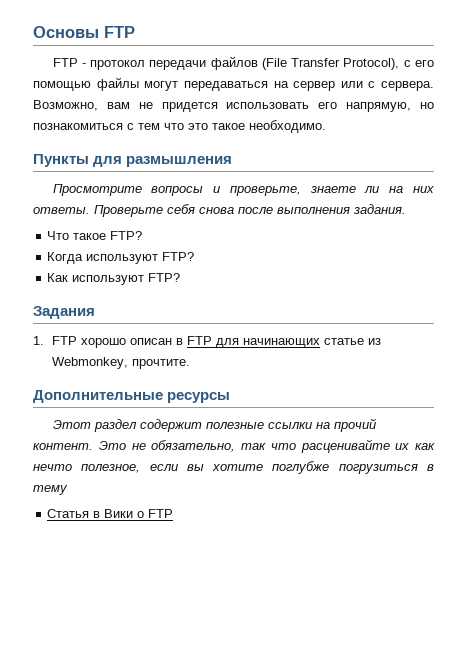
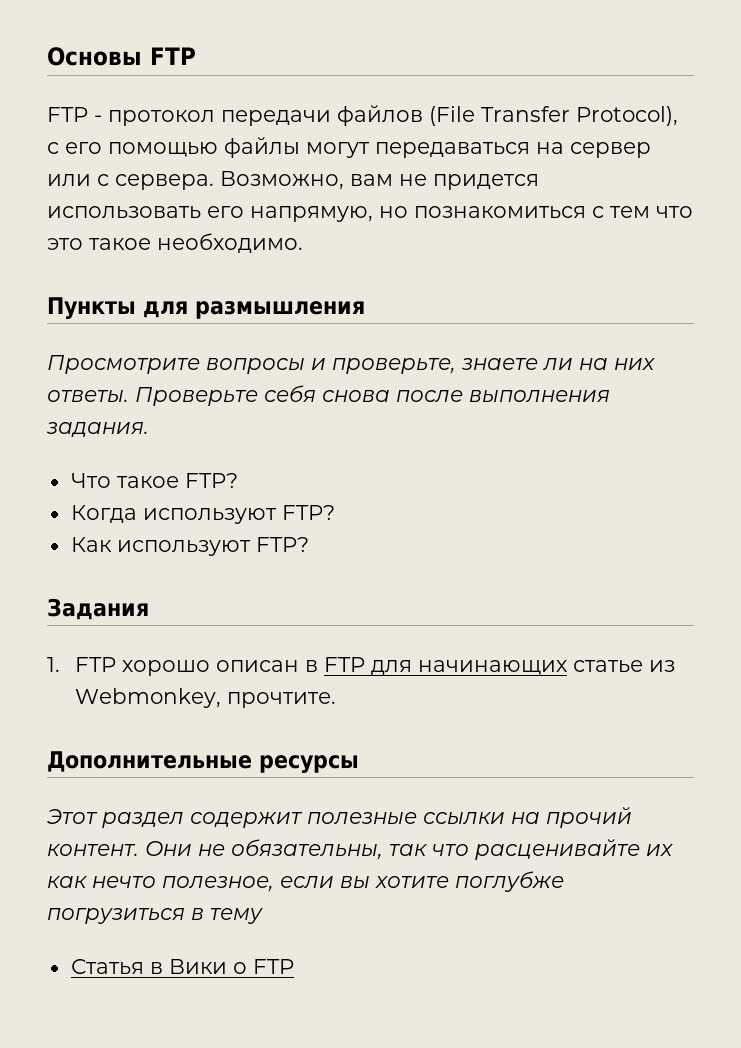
- Это не обязательно, так что расценивайте их как нечто полезное, если вы хотите поглубже погрузиться в тему
+ Они не обязательны, так что расценивайте их как нечто полезное, если вы хотите поглубже погрузиться в тему

